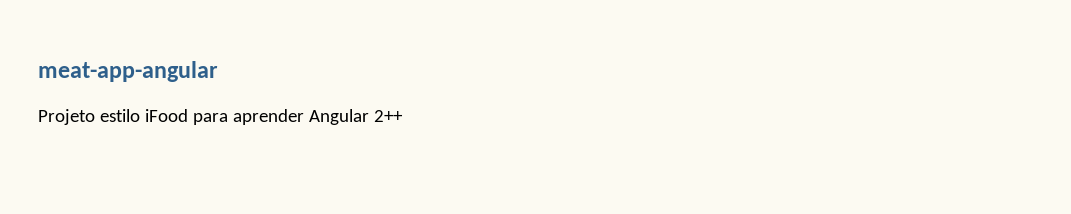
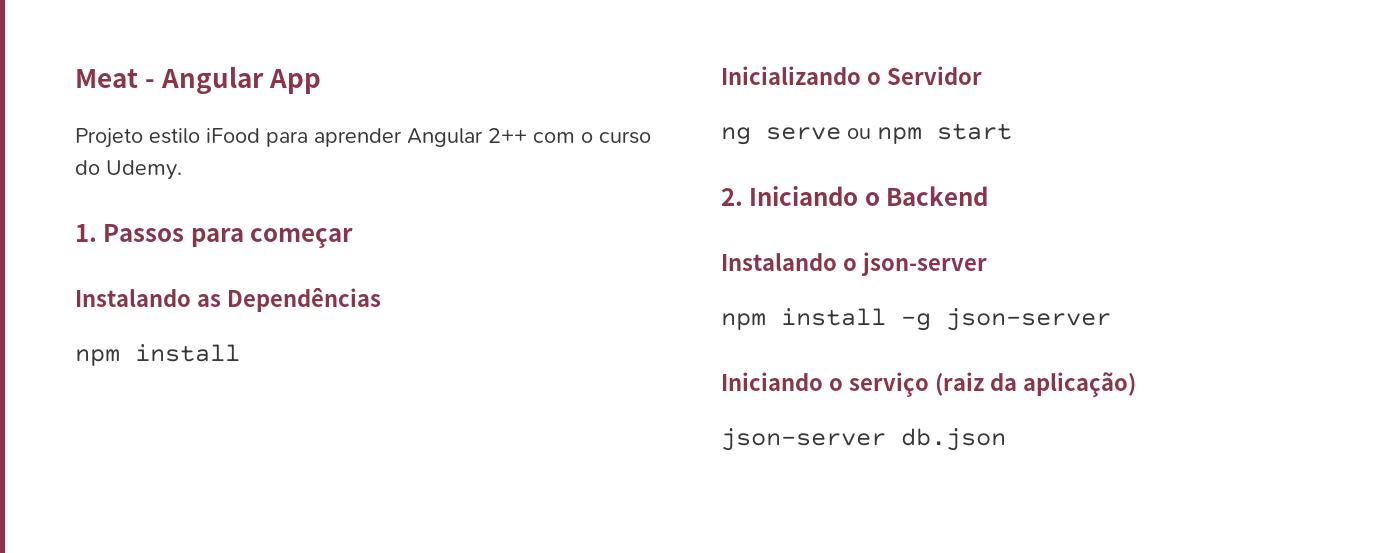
- meat-app-angular
+ Meat - Angular App
- Projeto estilo iFood para aprender Angular 2++
+ Projeto estilo iFood para aprender Angular 2++ com o curso do Udemy.
+ 1. Passos para começar
+ Instalando as Dependências
+ npm install
+ Inicializando o Servidor
+ ng serve ou npm start
+ 2. Iniciando o Backend
+ Instalando o json-server
+ npm install -g json-server
+ Iniciando o serviço (raiz da aplicação)
+ json-server db.json

